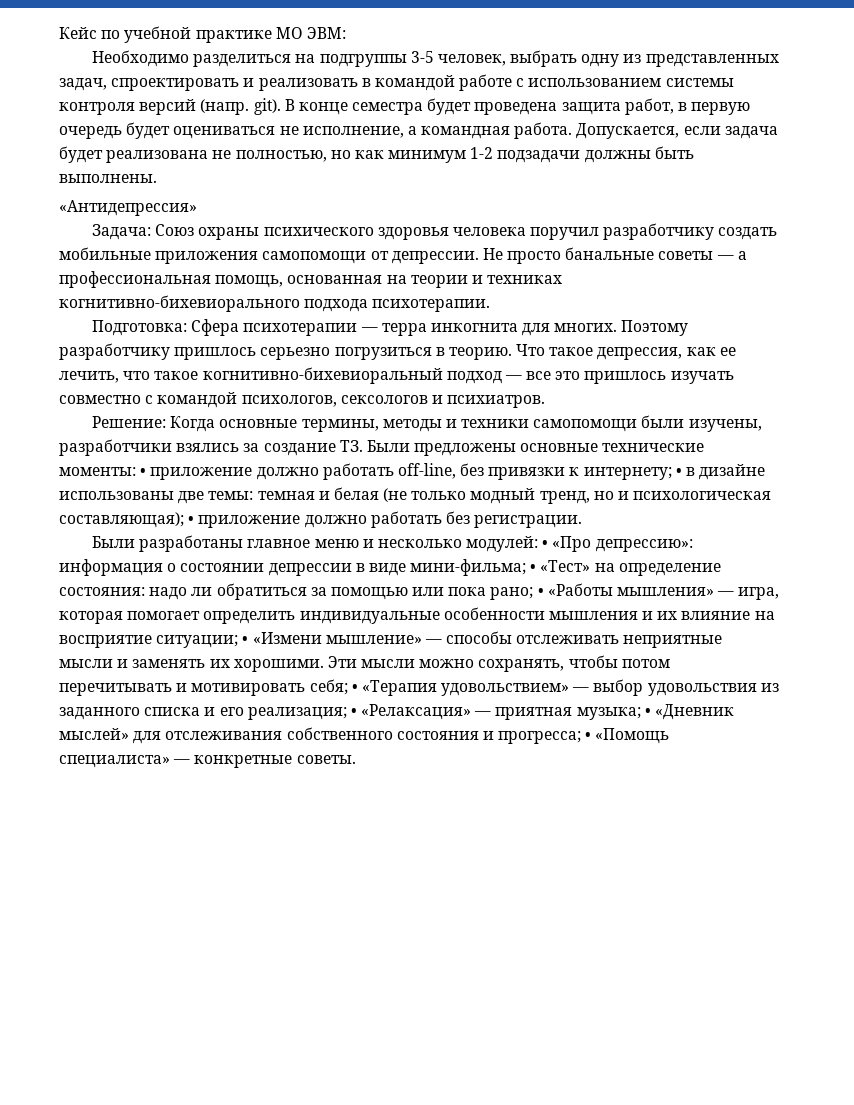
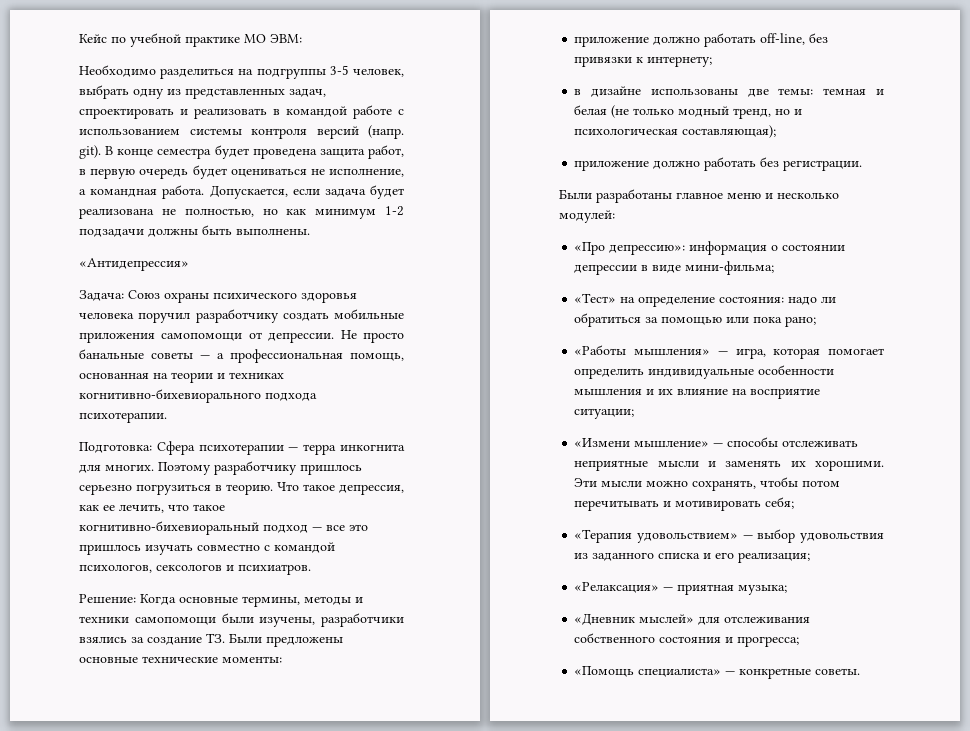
- Решение: Когда основные термины, методы и техники самопомощи были изучены, разработчики взялись за создание ТЗ. Были предложены основные технические моменты: • приложение должно работать off-line, без привязки к интернету; • в дизайне использованы две темы: темная и белая (не только модный тренд, но и психологическая составляющая); • приложение должно работать без регистрации.
+ Решение: Когда основные термины, методы и техники самопомощи были изучены, разработчики взялись за создание ТЗ. Были предложены основные технические моменты:
+ приложение должно работать off-line, без привязки к интернету;
+ в дизайне использованы две темы: темная и белая (не только модный тренд, но и психологическая составляющая);
+ приложение должно работать без регистрации.
- Были разработаны главное меню и несколько модулей: • «Про депрессию»: информация о состоянии депрессии в виде мини-фильма; • «Тест» на определение состояния: надо ли обратиться за помощью или пока рано; • «Работы мышления» — игра, которая помогает определить индивидуальные особенности мышления и их влияние на восприятие ситуации; • «Измени мышление» — способы отслеживать неприятные мысли и заменять их хорошими.
+ Были разработаны главное меню и несколько модулей:
+ «Про депрессию»: информация о состоянии депрессии в виде мини-фильма;
+ «Тест» на определение состояния: надо ли обратиться за помощью или пока рано;
+ «Работы мышления» — игра, которая помогает определить индивидуальные особенности мышления и их влияние на восприятие ситуации;
+ «Измени мышление» — способы отслеживать неприятные мысли и заменять их хорошими.
- Эти мысли можно сохранять, чтобы потом перечитывать и мотивировать себя; • «Терапия удовольствием» — выбор удовольствия из заданного списка и его реализация; • «Релаксация» — приятная музыка; • «Дневник мыслей» для отслеживания собственного состояния и прогресса; • «Помощь специалиста» — конкретные советы.
+ Эти мысли можно сохранять, чтобы потом перечитывать и мотивировать себя;
+ «Терапия удовольствием» — выбор удовольствия из заданного списка и его реализация;
+ «Релаксация» — приятная музыка;
+ «Дневник мыслей» для отслеживания собственного состояния и прогресса;
+ «Помощь специалиста» — конкретные советы.

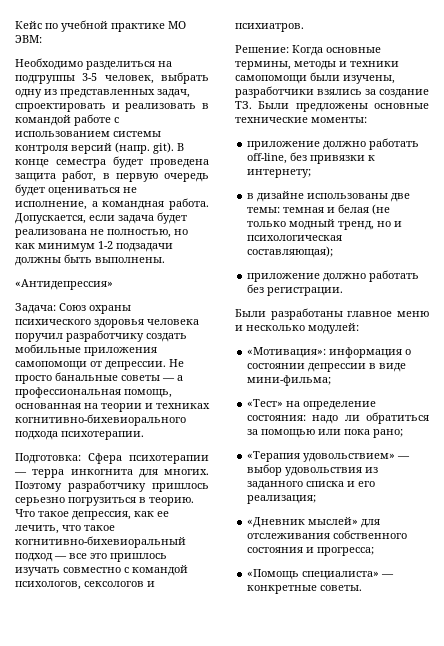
- «Про депрессию»: информация о состоянии депрессии в виде мини-фильма;
+ «Мотивация»: информация о состоянии депрессии в виде мини-фильма;
- «Работы мышления» — игра, которая помогает определить индивидуальные особенности мышления и их влияние на восприятие ситуации;
- «Измени мышление» — способы отслеживать неприятные мысли и заменять их хорошими. Эти мысли можно сохранять, чтобы потом перечитывать и мотивировать себя;
- «Релаксация» — приятная музыка;

